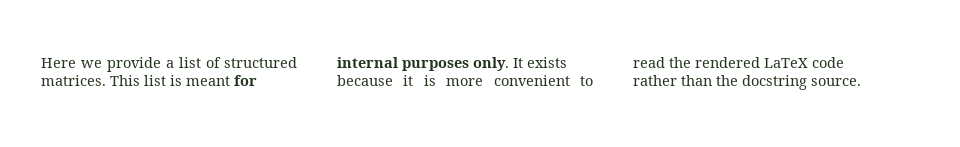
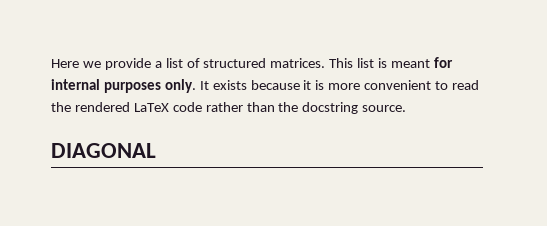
+ DIAGONAL

